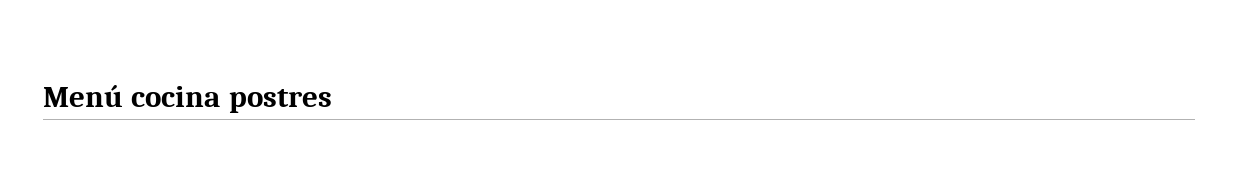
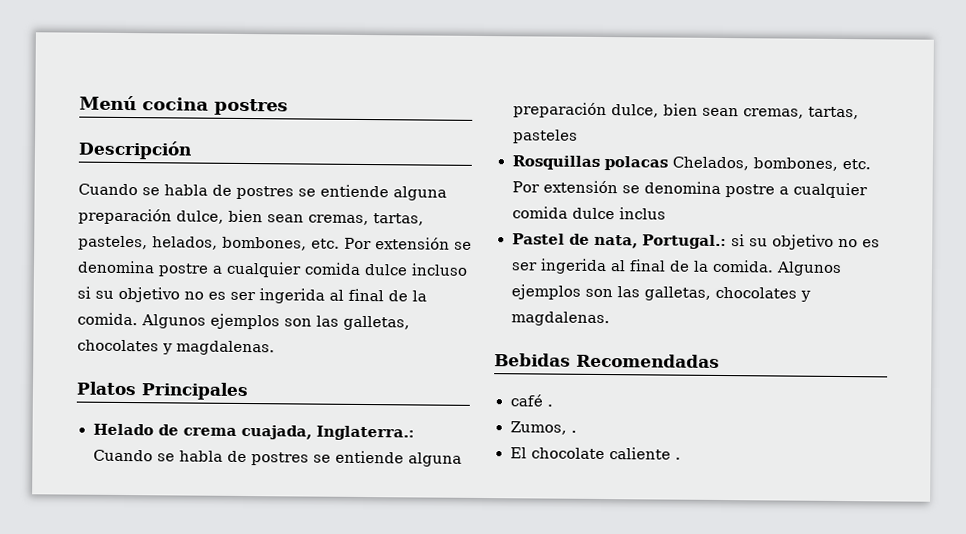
+ Descripción
+ Cuando se habla de postres se entiende alguna preparación dulce, bien sean cremas, tartas, pasteles, helados, bombones, etc. Por extensión se denomina postre a cualquier comida dulce incluso si su objetivo no es ser ingerida al final de la comida. Algunos ejemplos son las galletas, chocolates y magdalenas.
+ Platos Principales
+ Helado de crema cuajada, Inglaterra.: Cuando se habla de postres se entiende alguna preparación dulce, bien sean cremas, tartas, pasteles
+ Rosquillas polacas Chelados, bombones, etc. Por extensión se denomina postre a cualquier comida dulce inclus
+ Pastel de nata, Portugal.: si su objetivo no es ser ingerida al final de la comida. Algunos ejemplos son las galletas, chocolates y magdalenas.
+ Bebidas Recomendadas
+ café .
+ Zumos, .
+ El chocolate caliente .

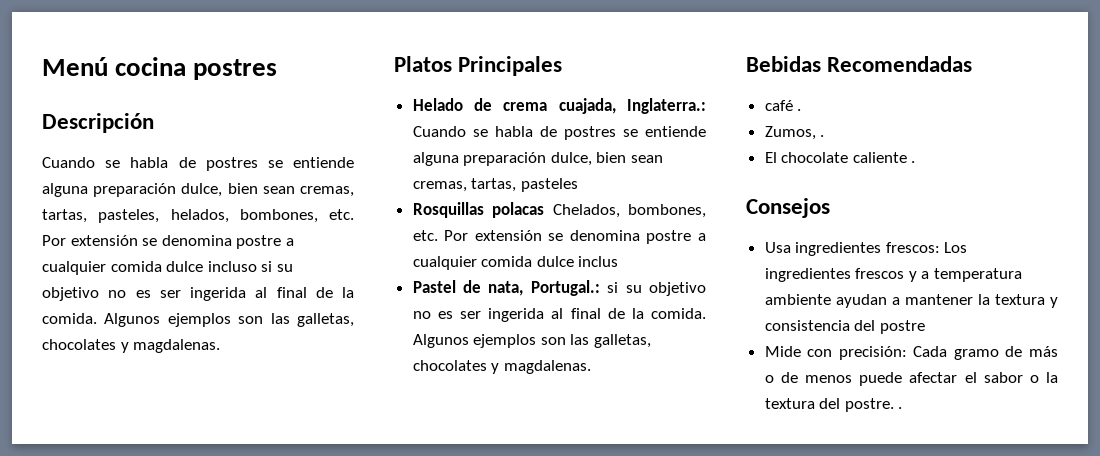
+ Consejos
+ Usa ingredientes frescos: Los ingredientes frescos y a temperatura ambiente ayudan a mantener la textura y consistencia del postre
+ Mide con precisión: Cada gramo de más o de menos puede afectar el sabor o la textura del postre. .

